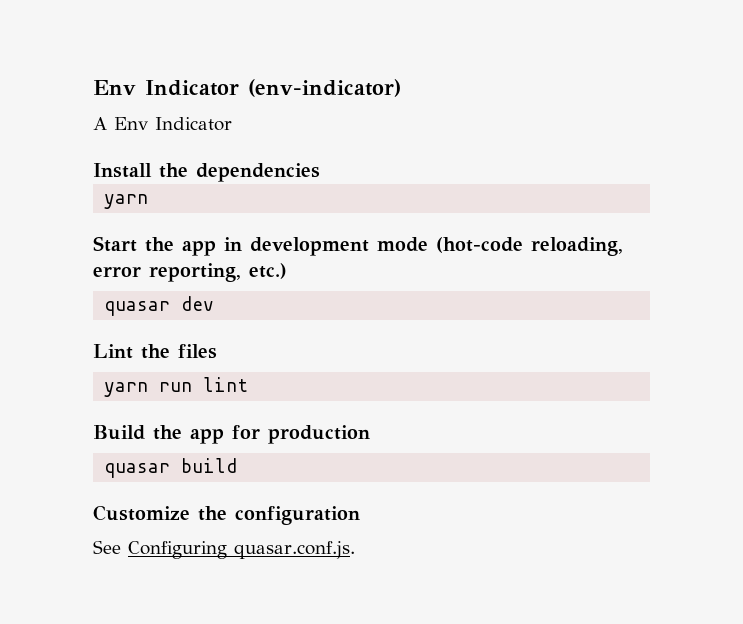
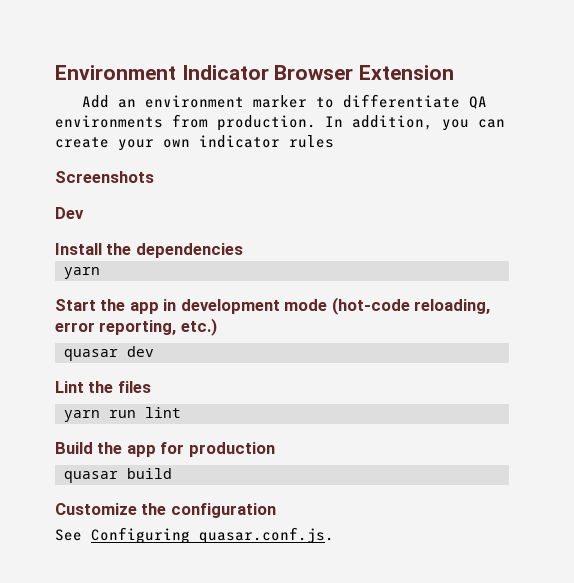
- Env Indicator (env-indicator)
- A Env Indicator
+ Environment Indicator Browser Extension
+ Add an environment marker to differentiate QA environments from production. In addition, you can create your own indicator rules
+ Screenshots
+ Dev

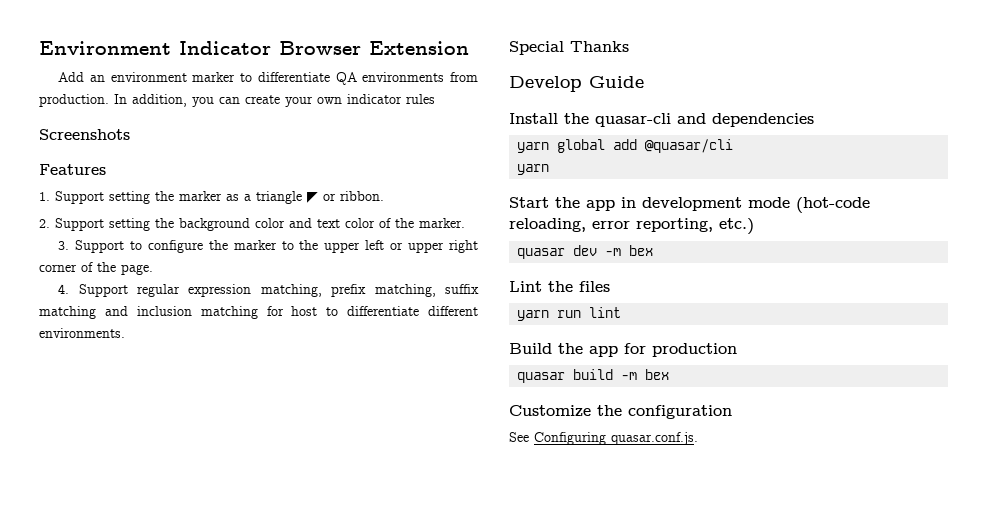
- Dev
+ Features
+ 1. Support setting the marker as a triangle ◤ or ribbon.
+ 2. Support setting the background color and text color of the marker.
+ 3. Support to configure the marker to the upper left or upper right corner of the page.
+ 4. Support regular expression matching, prefix matching, suffix matching and inclusion matching for host to differentiate different environments.
+ Special Thanks
+ Develop Guide
- Install the dependencies
+ Install the quasar-cli and dependencies
+ yarn global add @quasar/cli
- quasar dev
+ quasar dev -m bex
- quasar build
+ quasar build -m bex

